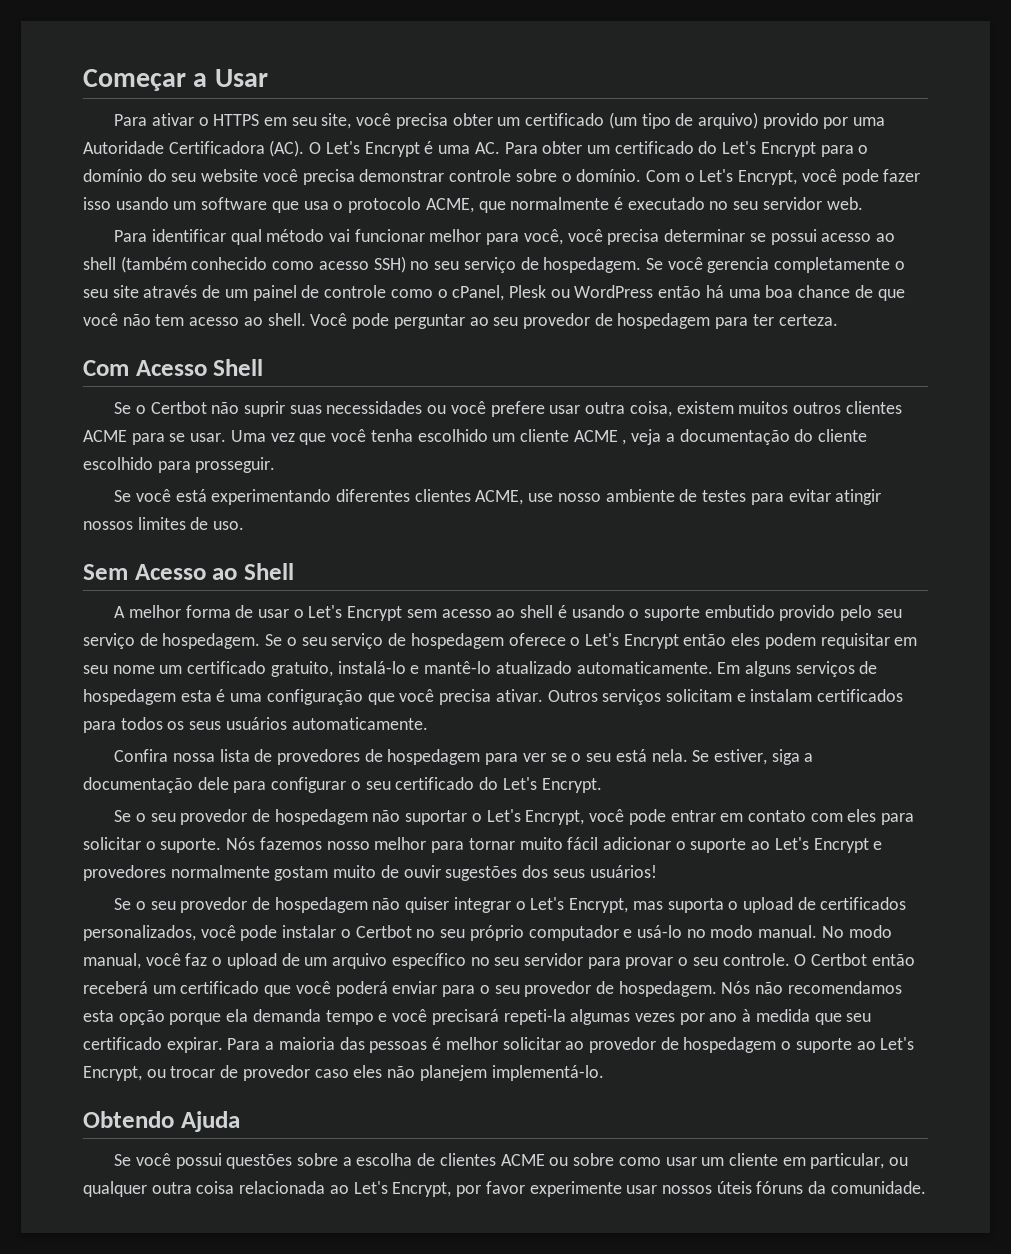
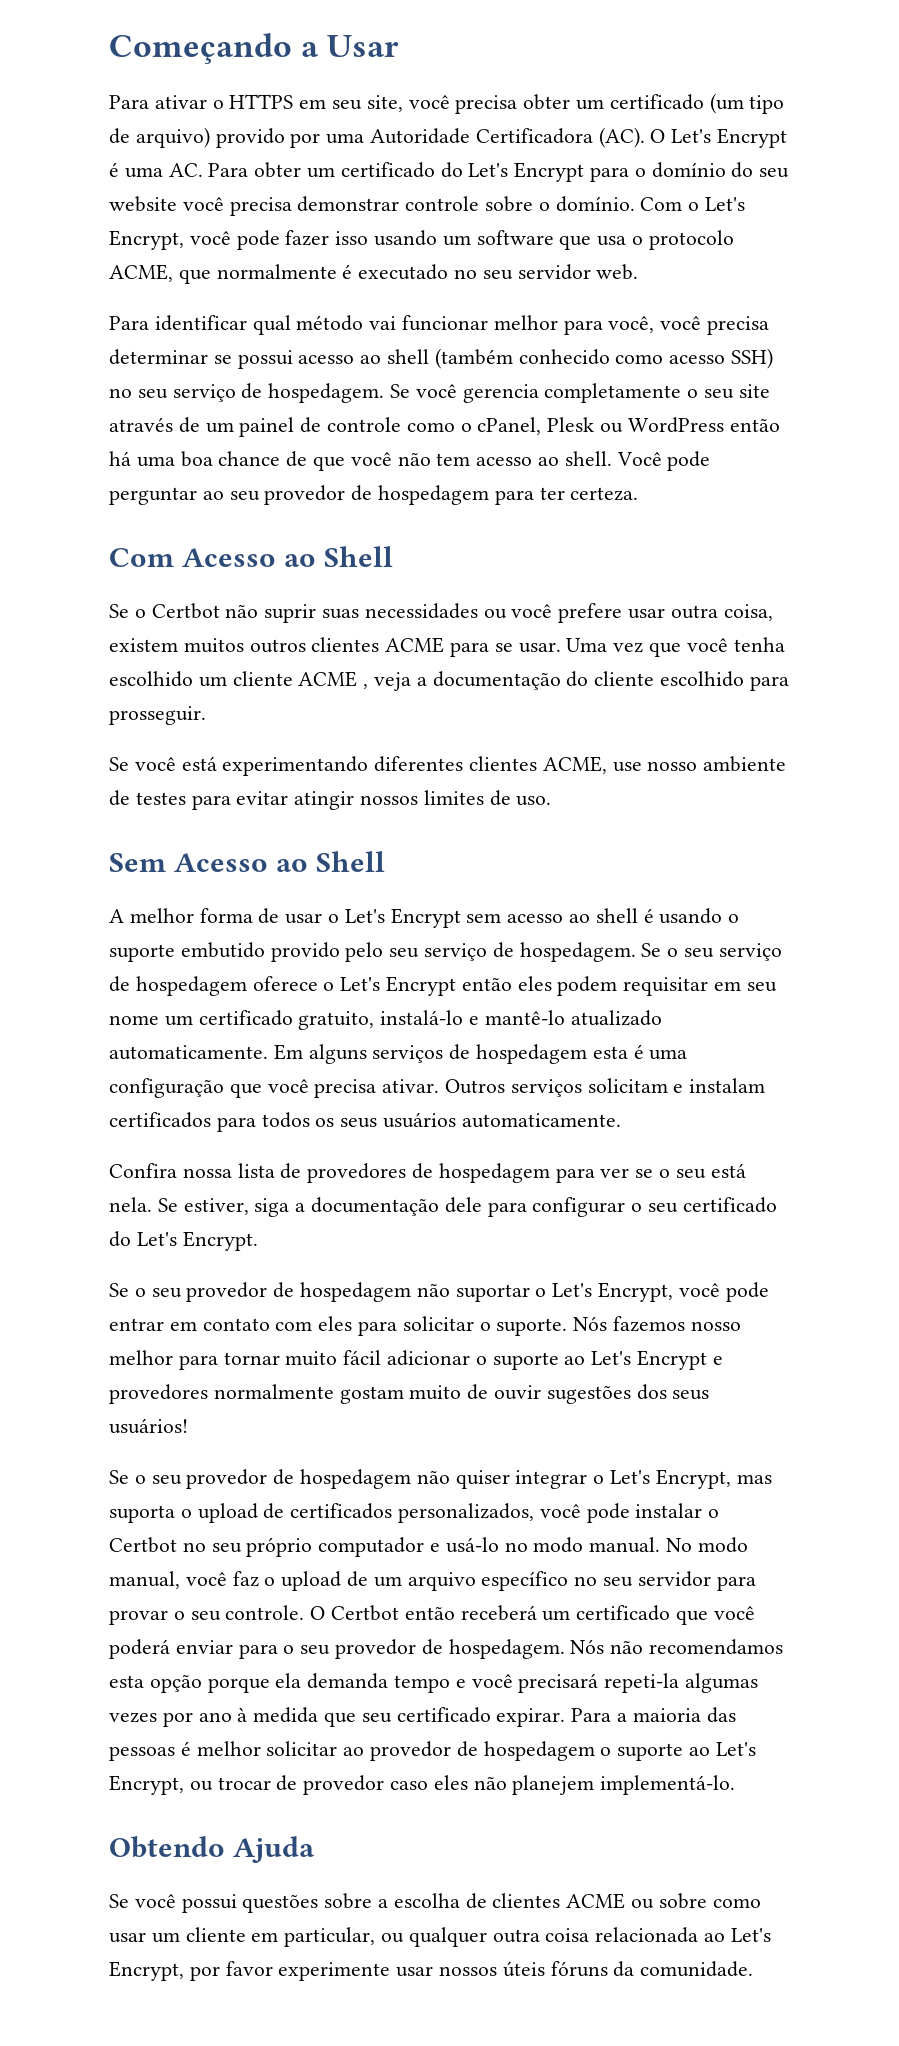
- Começar a Usar
+ Começando a Usar
- Com Acesso Shell
+ Com Acesso ao Shell

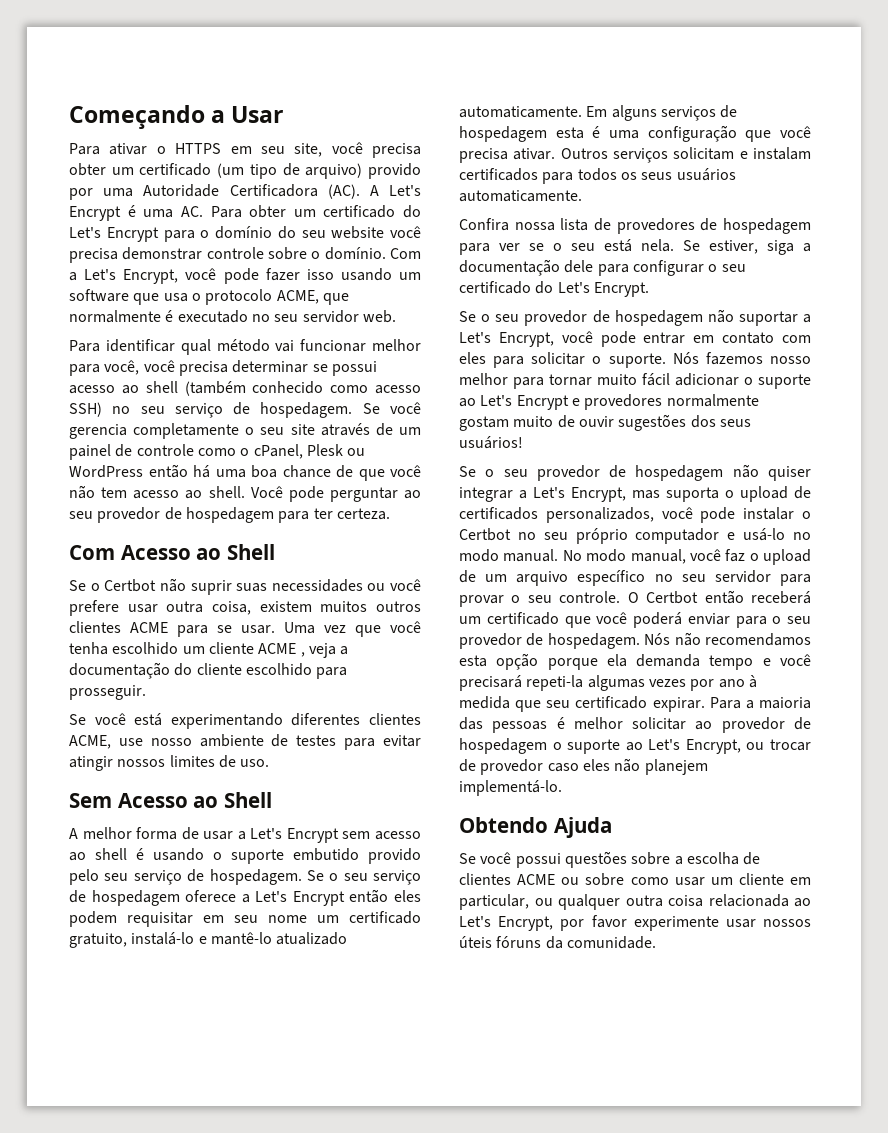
- Para ativar o HTTPS em seu site, você precisa obter um certificado (um tipo de arquivo) provido por uma Autoridade Certificadora (AC). O Let's Encrypt é uma AC. Para obter um certificado do Let's Encrypt para o domínio do seu website você precisa demonstrar controle sobre o domínio.
+ Para ativar o HTTPS em seu site, você precisa obter um certificado (um tipo de arquivo) provido por uma Autoridade Certificadora (AC). A Let's Encrypt é uma AC. Para obter um certificado do Let's Encrypt para o domínio do seu website você precisa demonstrar controle sobre o domínio.
- Com o Let's Encrypt, você pode fazer isso usando um software que usa o protocolo ACME, que normalmente é executado no seu servidor web.
+ Com a Let's Encrypt, você pode fazer isso usando um software que usa o protocolo ACME, que normalmente é executado no seu servidor web.
- A melhor forma de usar o Let's Encrypt sem acesso ao shell é usando o suporte embutido provido pelo seu serviço de hospedagem.
+ A melhor forma de usar a Let's Encrypt sem acesso ao shell é usando o suporte embutido provido pelo seu serviço de hospedagem.
- Se o seu serviço de hospedagem oferece o Let's Encrypt então eles podem requisitar em seu nome um certificado gratuito, instalá-lo e mantê-lo atualizado automaticamente.
+ Se o seu serviço de hospedagem oferece a Let's Encrypt então eles podem requisitar em seu nome um certificado gratuito, instalá-lo e mantê-lo atualizado automaticamente.
- Se o seu provedor de hospedagem não suportar o Let's Encrypt, você pode entrar em contato com eles para solicitar o suporte.
+ Se o seu provedor de hospedagem não suportar a Let's Encrypt, você pode entrar em contato com eles para solicitar o suporte.
- Se o seu provedor de hospedagem não quiser integrar o Let's Encrypt, mas suporta o upload de certificados personalizados, você pode instalar o Certbot no seu próprio computador e usá-lo no modo manual.
+ Se o seu provedor de hospedagem não quiser integrar a Let's Encrypt, mas suporta o upload de certificados personalizados, você pode instalar o Certbot no seu próprio computador e usá-lo no modo manual.

